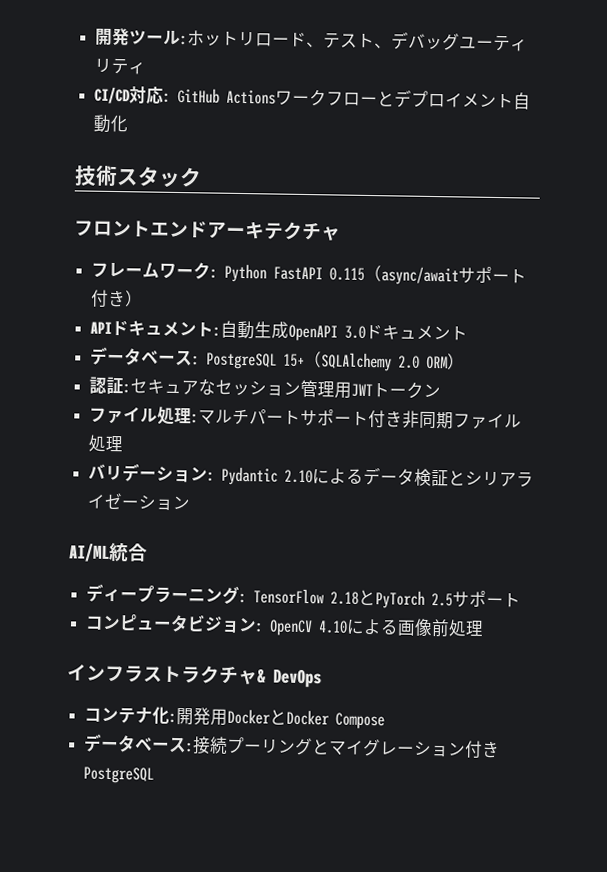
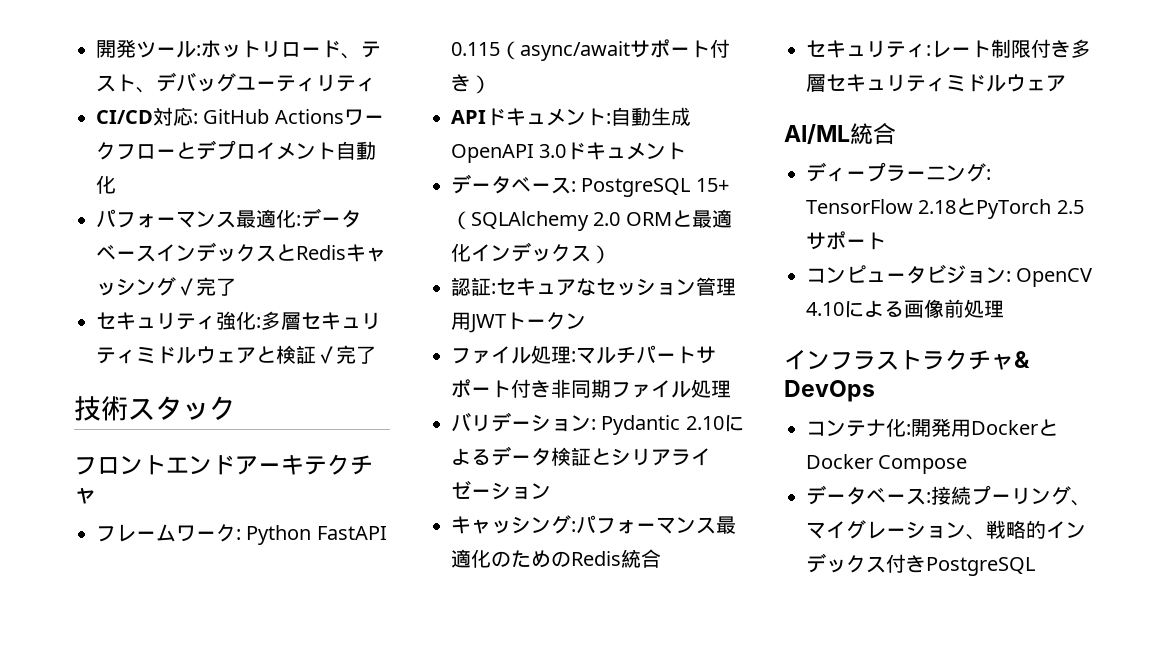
+ パフォーマンス最適化:データベースインデックスとRedisキャッシング✓完了
+ セキュリティ強化:多層セキュリティミドルウェアと検証✓完了
- データベース: PostgreSQL 15+（SQLAlchemy 2.0 ORM）
+ データベース: PostgreSQL 15+（SQLAlchemy 2.0 ORMと最適化インデックス）
+ キャッシング:パフォーマンス最適化のためのRedis統合
+ セキュリティ:レート制限付き多層セキュリティミドルウェア
- データベース:接続プーリングとマイグレーション付きPostgreSQL
+ データベース:接続プーリング、マイグレーション、戦略的インデックス付きPostgreSQL

